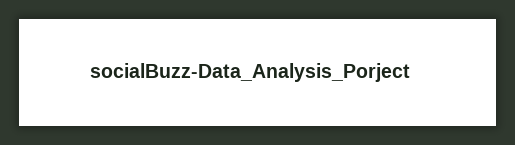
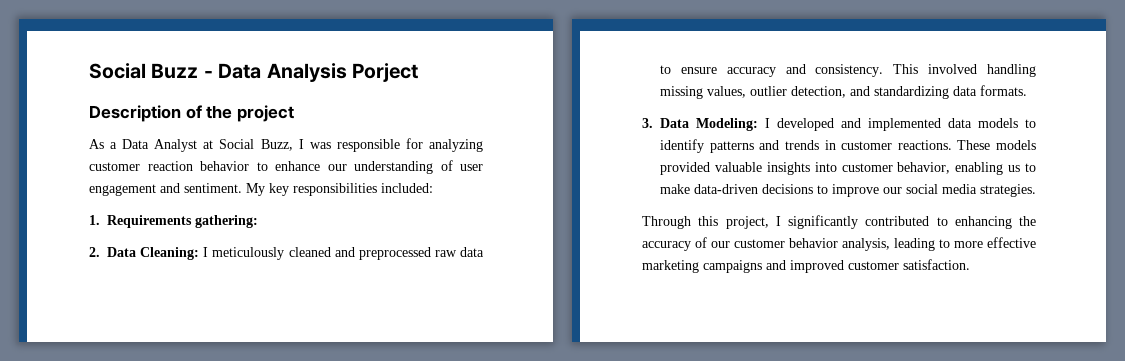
- socialBuzz-Data_Analysis_Porject
+ Social Buzz - Data Analysis Porject
+ Description of the project
+ As a Data Analyst at Social Buzz, I was responsible for analyzing customer reaction behavior to enhance our understanding of user engagement and sentiment. My key responsibilities included:
+ 1. Requirements gathering:
+ 2. Data Cleaning: I meticulously cleaned and preprocessed raw data to ensure accuracy and consistency. This involved handling missing values, outlier detection, and standardizing data formats.
+ 3. Data Modeling: I developed and implemented data models to identify patterns and trends in customer reactions. These models provided valuable insights into customer behavior, enabling us to make data-driven decisions to improve our social media strategies.
+ Through this project, I significantly contributed to enhancing the accuracy of our customer behavior analysis, leading to more effective marketing campaigns and improved customer satisfaction.

